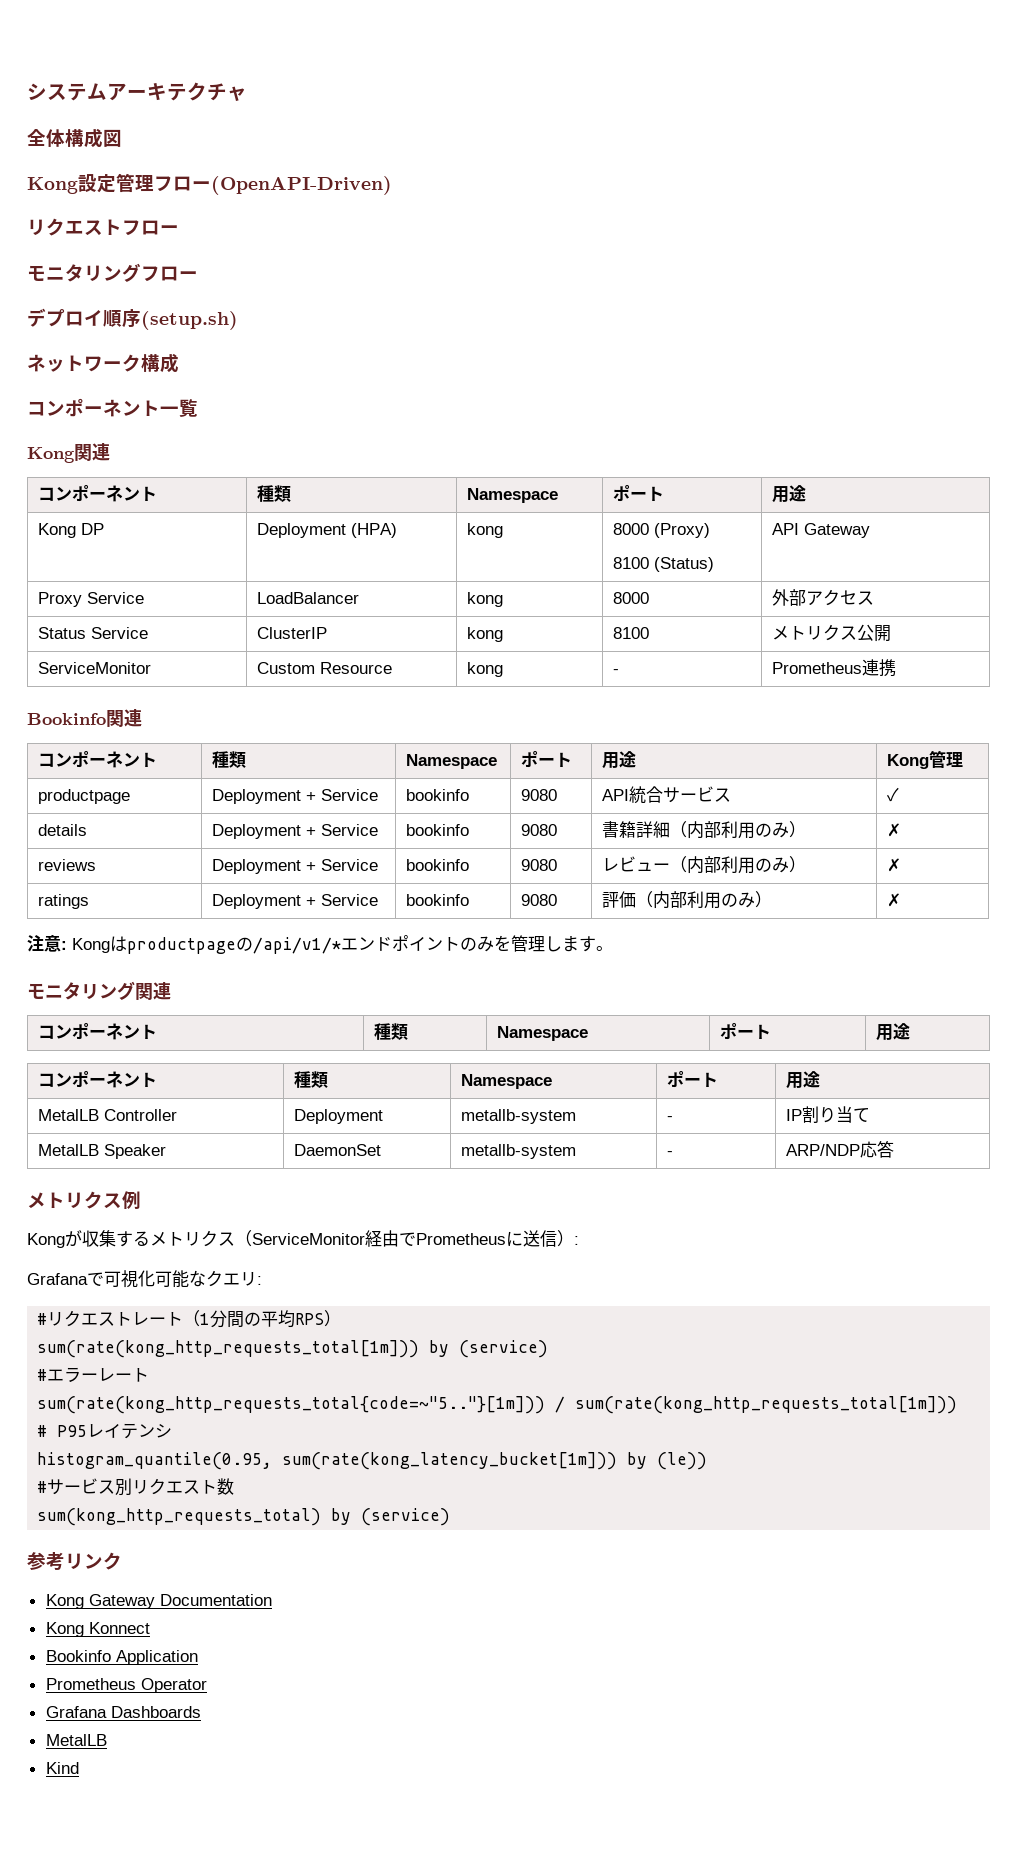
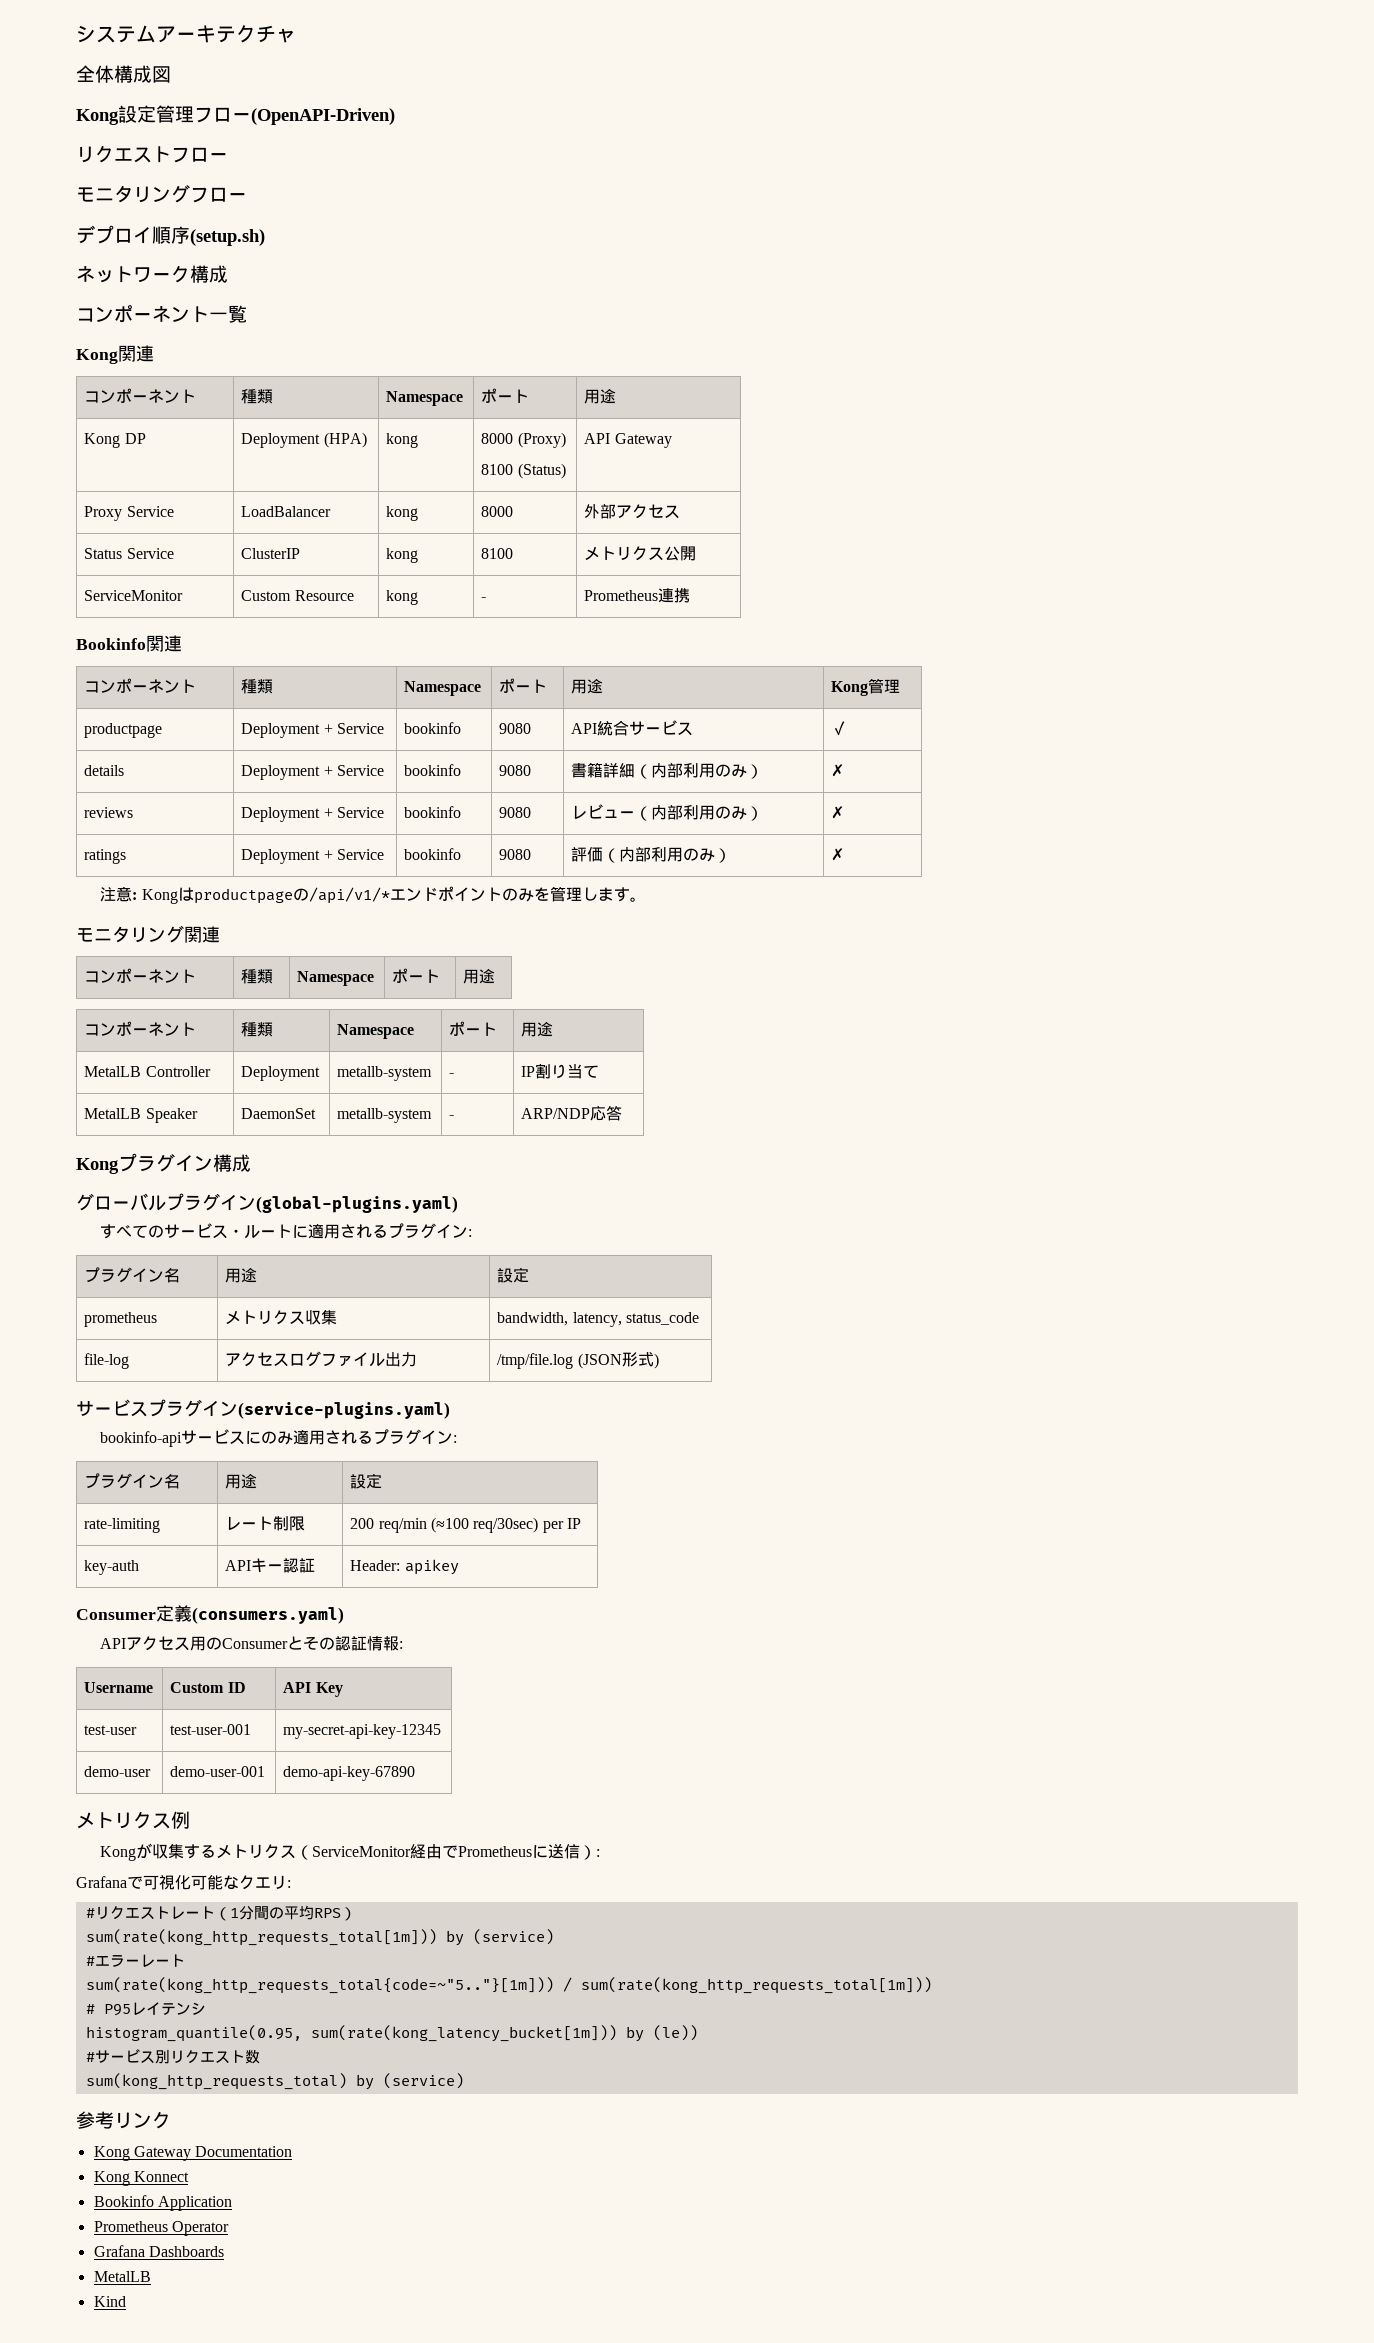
+ Kongプラグイン構成
+ グローバルプラグイン(global-plugins.yaml)
+ すべてのサービス・ルートに適用されるプラグイン:
+ プラグイン名 | 用途 | 設定
+ prometheus | メトリクス収集 | bandwidth, latency, status_code
+ file-log | アクセスログファイル出力 | /tmp/file.log (JSON形式)
+ サービスプラグイン(service-plugins.yaml)
+ bookinfo-apiサービスにのみ適用されるプラグイン:
+ プラグイン名 | 用途 | 設定
+ rate-limiting | レート制限 | 200 req/min (≈100 req/30sec) per IP
+ key-auth | APIキー認証 | Header: apikey
+ Consumer定義(consumers.yaml)
+ APIアクセス用のConsumerとその認証情報:
+ Username | Custom ID | API Key
+ test-user | test-user-001 | my-secret-api-key-12345
+ demo-user | demo-user-001 | demo-api-key-67890

